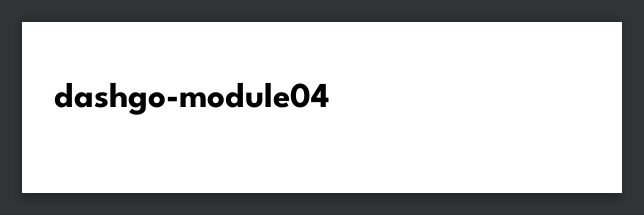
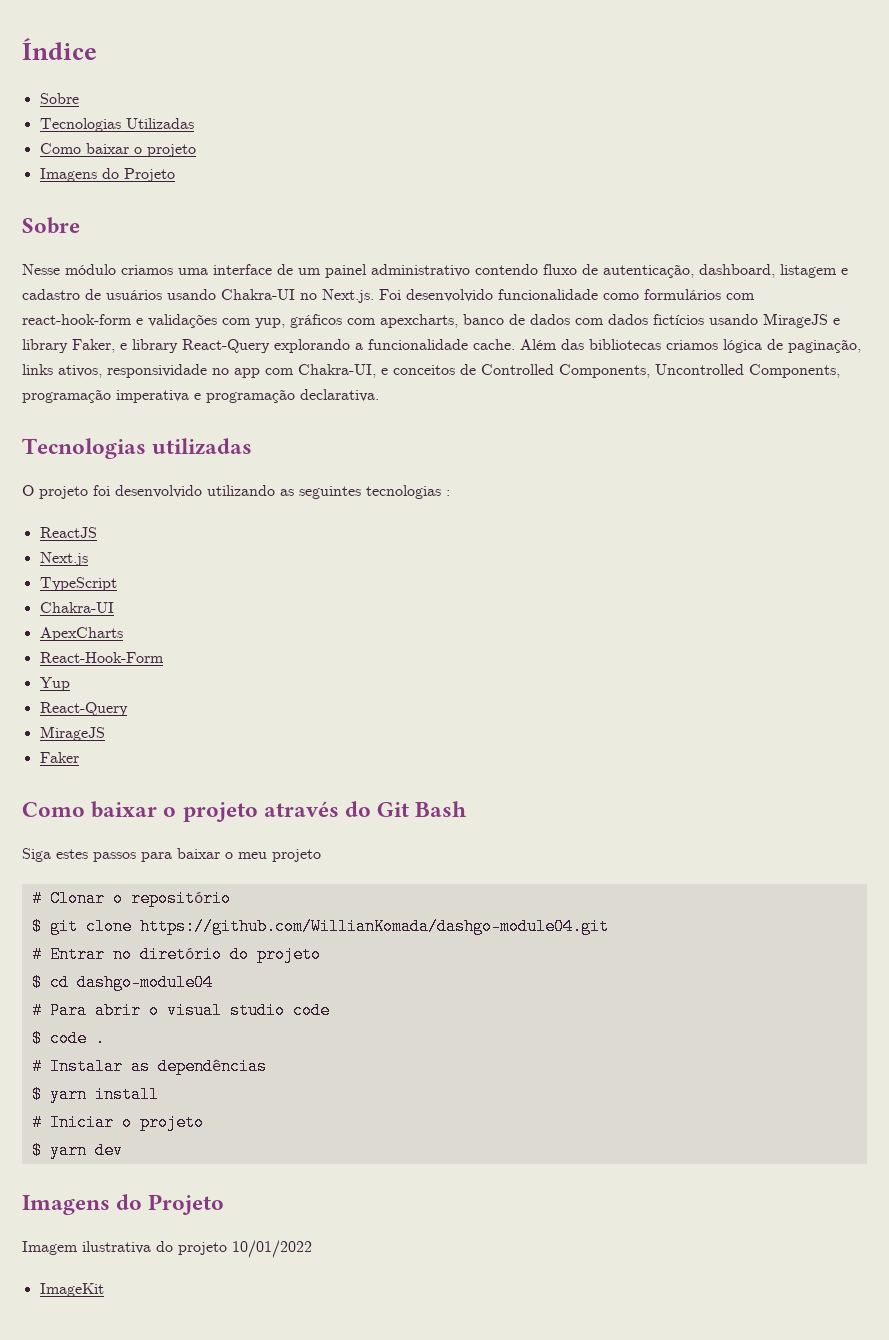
- dashgo-module04
+ Índice
+ Sobre
+ Tecnologias Utilizadas
+ Como baixar o projeto
+ Imagens do Projeto
+ Sobre
+ Nesse módulo criamos uma interface de um painel administrativo contendo fluxo de autenticação, dashboard, listagem e cadastro de usuários usando Chakra-UI no Next.js. Foi desenvolvido funcionalidade como formulários com react-hook-form e validações com yup, gráficos com apexcharts, banco de dados com dados fictícios usando MirageJS e library Faker, e library React-Query explorando a funcionalidade cache. Além das bibliotecas criamos lógica de paginação, links ativos, responsividade no app com Chakra-UI, e conceitos de Controlled Components, Uncontrolled Components, programação imperativa e programação declarativa.
+ Tecnologias utilizadas
+ O projeto foi desenvolvido utilizando as seguintes tecnologias :
+ ReactJS
+ Next.js
+ TypeScript
+ Chakra-UI
+ ApexCharts
+ React-Hook-Form
+ Yup
+ React-Query
+ MirageJS
+ Faker
+ Como baixar o projeto através do Git Bash
+ Siga estes passos para baixar o meu projeto
+ # Clonar o repositório
+ $ git clone https://github.com/WillianKomada/dashgo-module04.git
+ # Entrar no diretório do projeto
+ $ cd dashgo-module04
+ # Para abrir o visual studio code
+ $ code .
+ # Instalar as dependências
+ $ yarn install
+ # Iniciar o projeto
+ $ yarn dev
+ Imagens do Projeto
+ Imagem ilustrativa do projeto 10/01/2022
+ ImageKit

